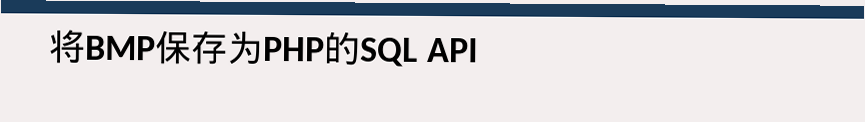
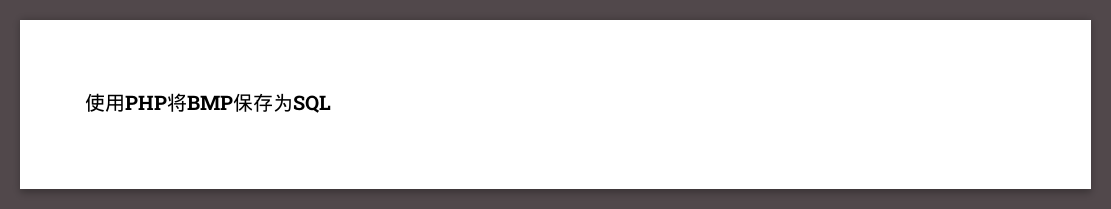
- 将BMP保存为PHP的SQL API
+ 使用PHP将BMP保存为SQL

